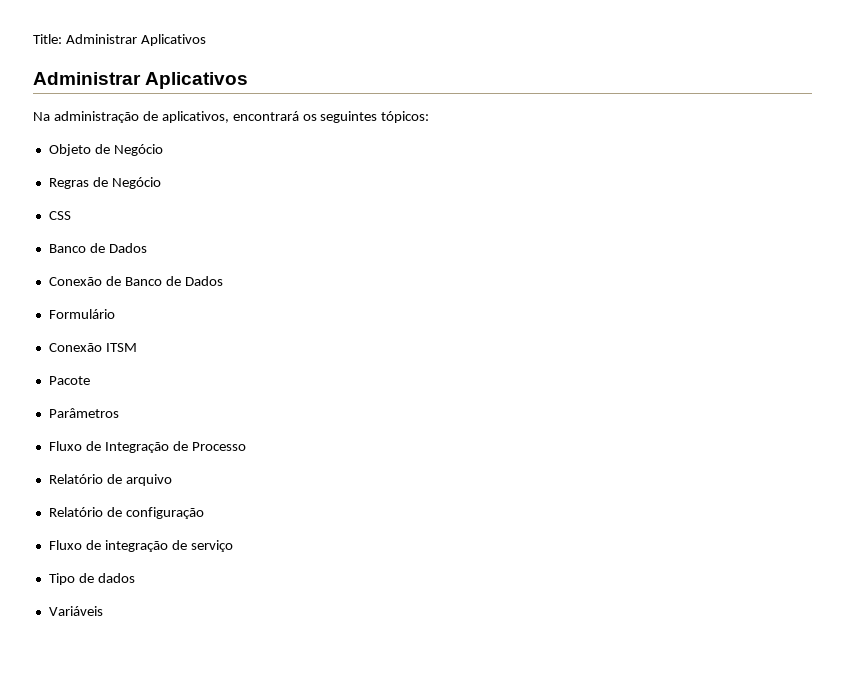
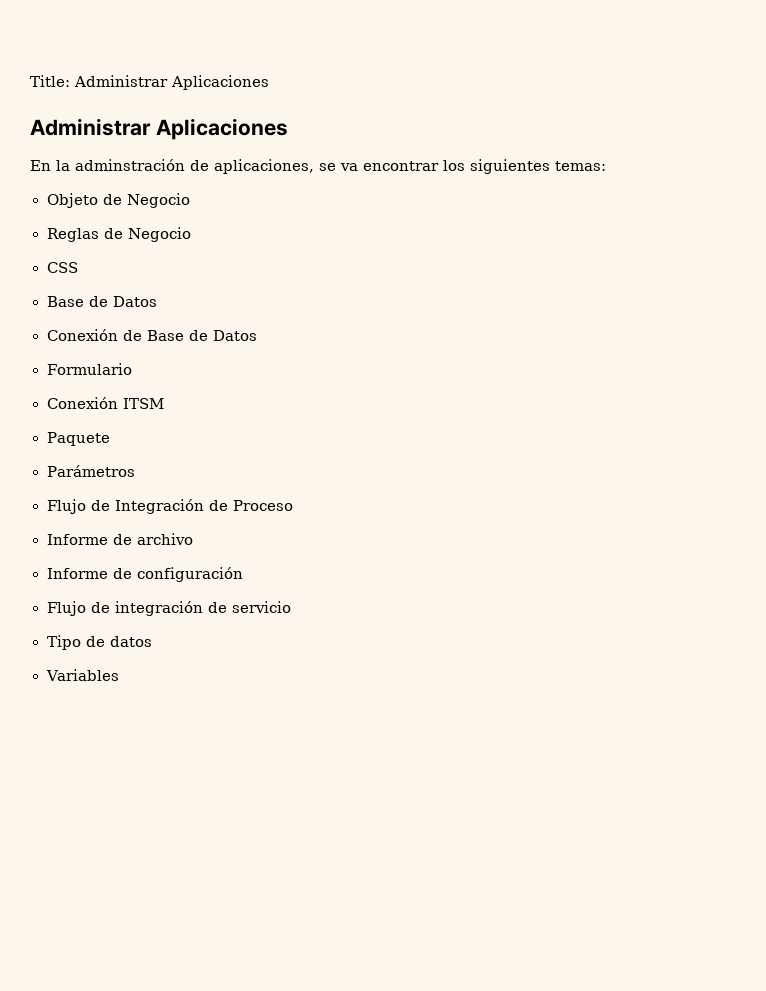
- Title: Administrar Aplicativos
- Administrar Aplicativos
- Na administração de aplicativos, encontrará os seguintes tópicos:
- Objeto de Negócio
- Regras de Negócio
+ Title: Administrar Aplicaciones
+ Administrar Aplicaciones
+ En la adminstración de aplicaciones, se va encontrar los siguientes temas:
+ Objeto de Negocio
+ Reglas de Negocio
  CSS
- Banco de Dados
- Conexão de Banco de Dados
- Formulário
- Conexão ITSM
- Pacote
- Parâmetros
- Fluxo de Integração de Processo
- Relatório de arquivo
- Relatório de configuração
- Fluxo de integração de serviço
+ Base de Datos
+ Conexión de Base de Datos
+ Formulario
+ Conexión ITSM
+ Paquete
+ Parámetros
+ Flujo de Integración de Proceso
+ Informe de archivo
+ Informe de configuración
+ Flujo de integración de servicio
- Tipo de dados
- Variáveis
+ Tipo de datos
+ Variables

